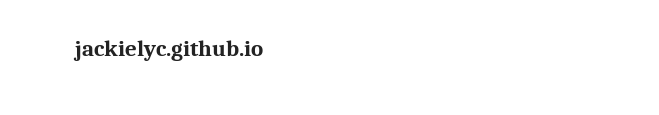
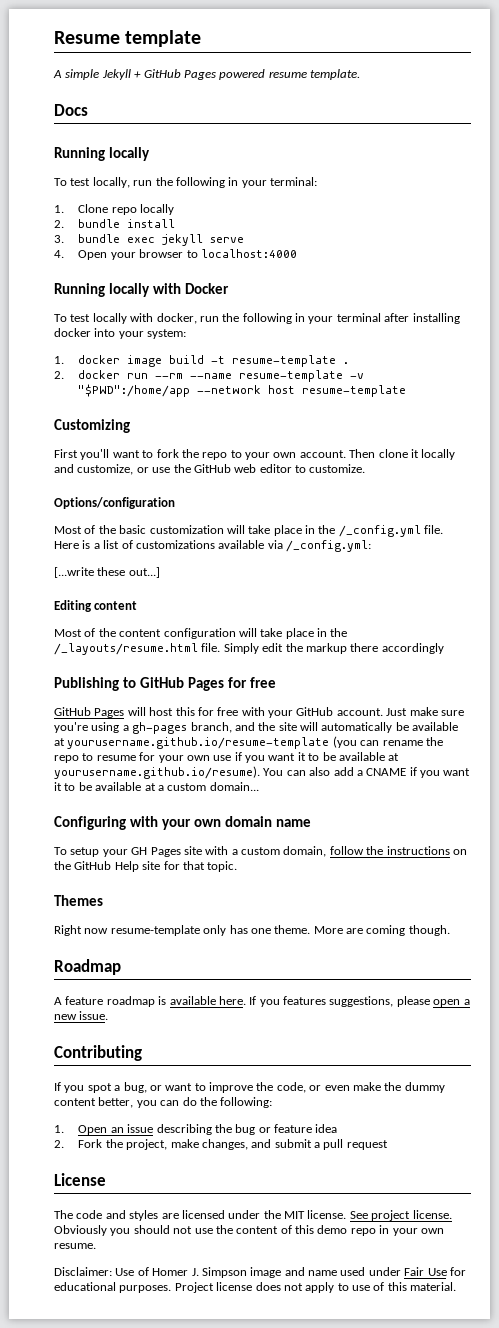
- jackielyc.github.io
+ Resume template
+ A simple Jekyll + GitHub Pages powered resume template.
+ Docs
+ Running locally
+ To test locally, run the following in your terminal:
+ 1. Clone repo locally
+ 2. bundle install
+ 3. bundle exec jekyll serve
+ 4. Open your browser to localhost:4000
+ Running locally with Docker
+ To test locally with docker, run the following in your terminal after installing docker into your system:
+ 1. docker image build -t resume-template .
+ 2. docker run --rm --name resume-template -v "$PWD":/home/app --network host resume-template
+ Customizing
+ First you'll want to fork the repo to your own account. Then clone it locally and customize, or use the GitHub web editor to customize.
+ Options/configuration
+ Most of the basic customization will take place in the /_config.yml file. Here is a list of customizations available via /_config.yml:
+ [...write these out...]
+ Editing content
+ Most of the content configuration will take place in the /_layouts/resume.html file. Simply edit the markup there accordingly
+ Publishing to GitHub Pages for free
+ GitHub Pages will host this for free with your GitHub account. Just make sure you're using a gh-pages branch, and the site will automatically be available at yourusername.github.io/resume-template (you can rename the repo to resume for your own use if you want it to be available at yourusername.github.io/resume). You can also add a CNAME if you want it to be available at a custom domain...
+ Configuring with your own domain name
+ To setup your GH Pages site with a custom domain, follow the instructions on the GitHub Help site for that topic.
+ Themes
+ Right now resume-template only has one theme. More are coming though.
+ Roadmap
+ A feature roadmap is available here. If you features suggestions, please open a new issue.
+ Contributing
+ If you spot a bug, or want to improve the code, or even make the dummy content better, you can do the following:
+ 1. Open an issue describing the bug or feature idea
+ 2. Fork the project, make changes, and submit a pull request
+ License
+ The code and styles are licensed under the MIT license. See project license. Obviously you should not use the content of this demo repo in your own resume.
+ Disclaimer: Use of Homer J. Simpson image and name used under Fair Use for educational purposes. Project license does not apply to use of this material.

